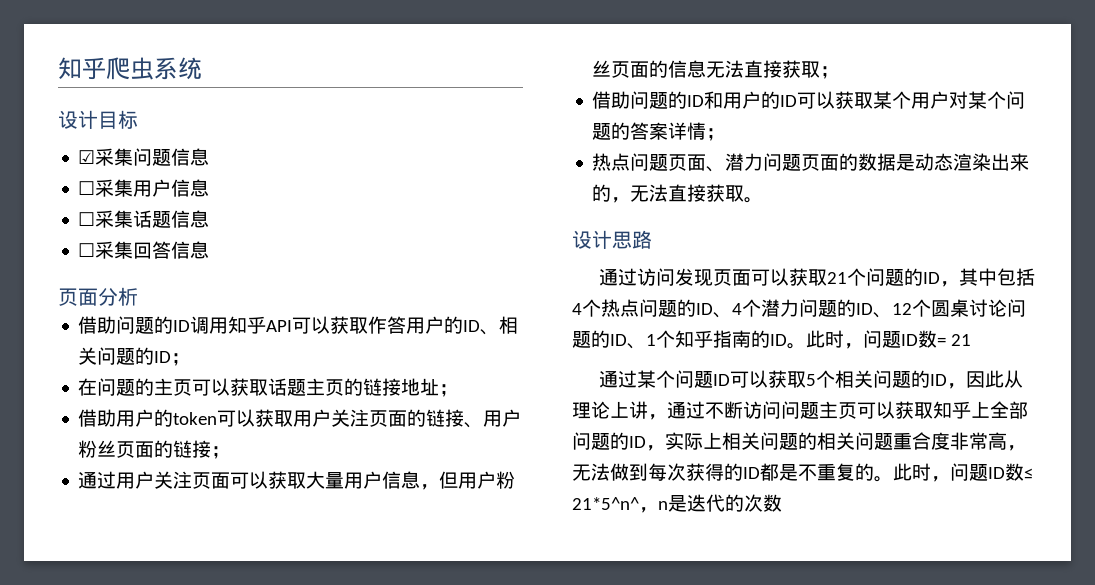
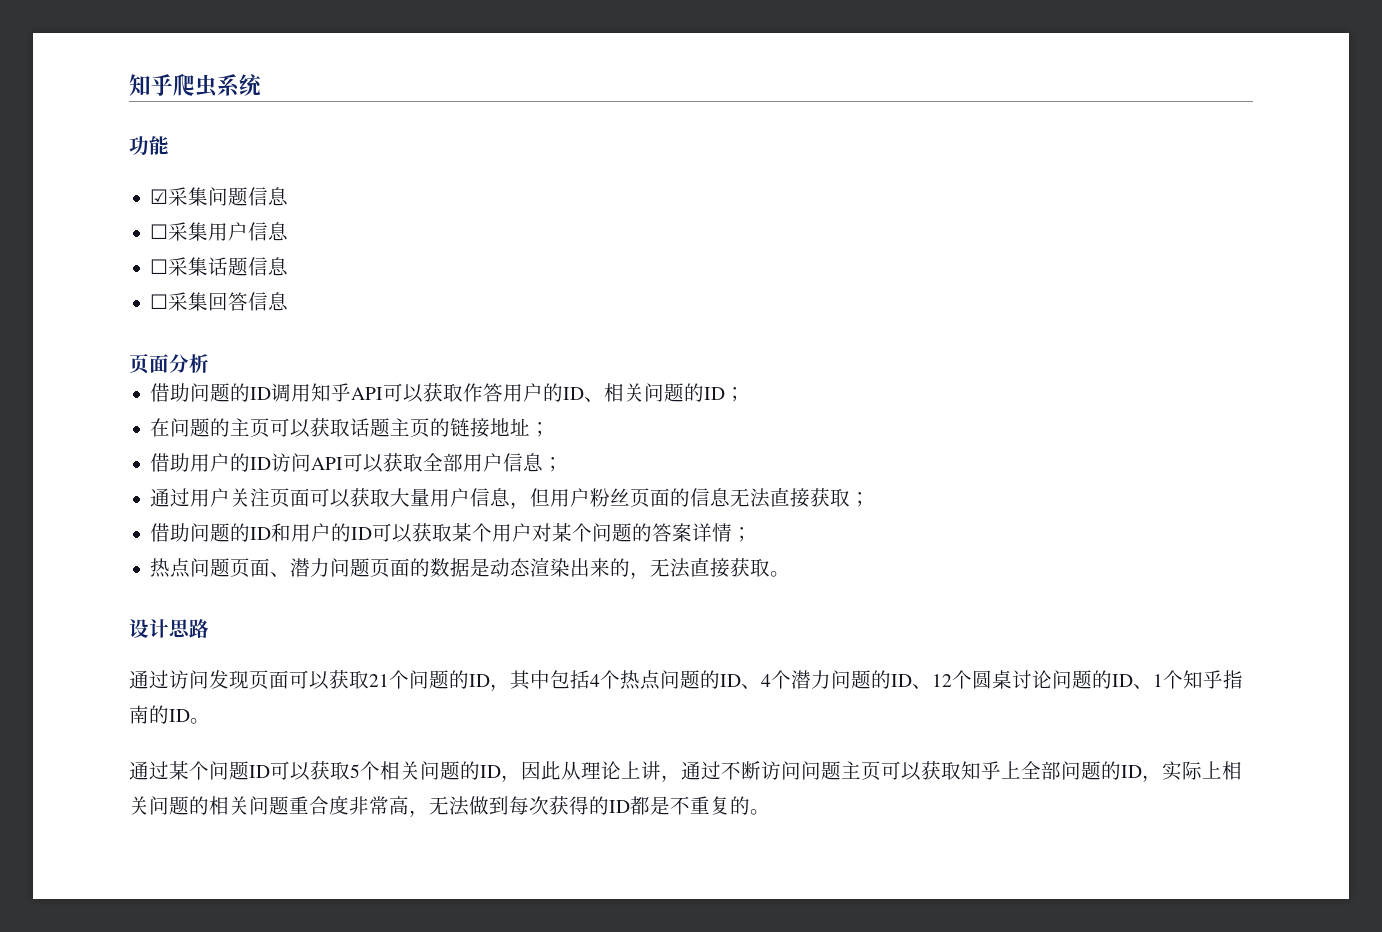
- 设计目标
+ 功能
- 借助用户的token可以获取用户关注页面的链接、用户粉丝页面的链接；
+ 借助用户的ID访问API可以获取全部用户信息；
- 此时，问题ID数= 21
- 此时，问题ID数≤ 21*5^n^，n是迭代的次数

